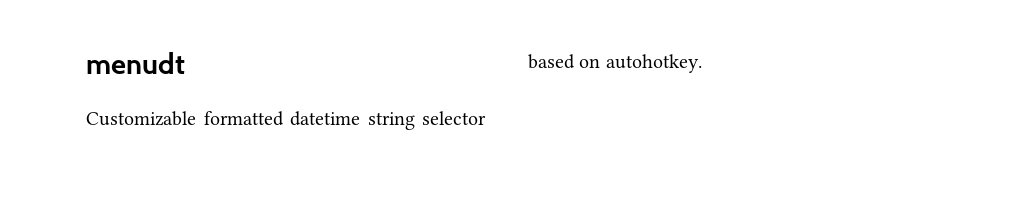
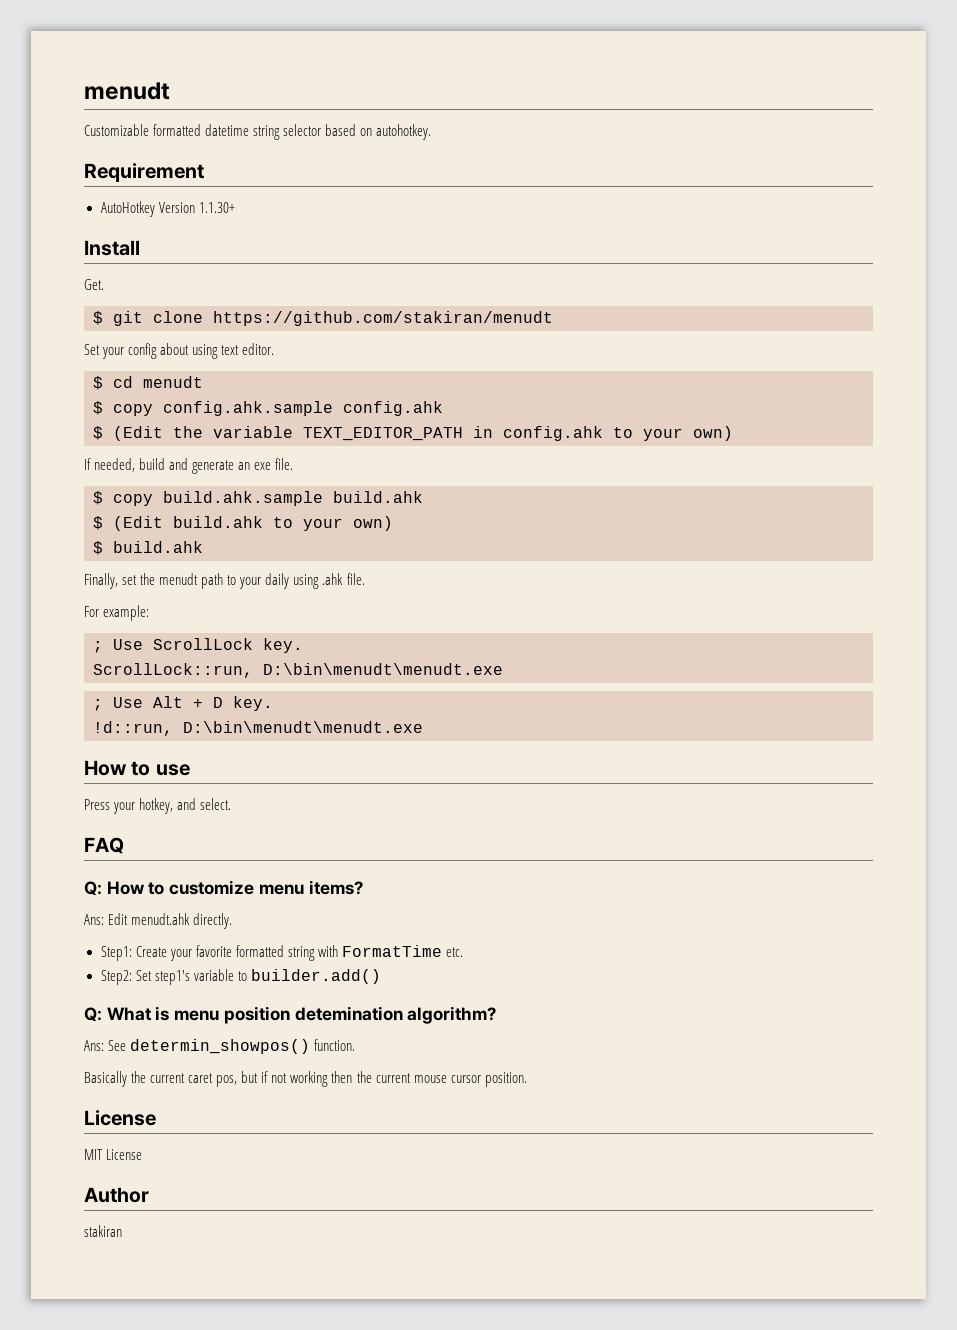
+ Requirement
+ AutoHotkey Version 1.1.30+
+ Install
+ Get.
+ $ git clone https://github.com/stakiran/menudt
+ Set your config about using text editor.
+ $ cd menudt
+ $ copy config.ahk.sample config.ahk
+ $ (Edit the variable TEXT_EDITOR_PATH in config.ahk to your own)
+ If needed, build and generate an exe file.
+ $ copy build.ahk.sample build.ahk
+ $ (Edit build.ahk to your own)
+ $ build.ahk
+ Finally, set the menudt path to your daily using .ahk file.
+ For example:
+ ; Use ScrollLock key.
+ ScrollLock::run, D:\bin\menudt\menudt.exe
+ ; Use Alt + D key.
+ !d::run, D:\bin\menudt\menudt.exe
+ How to use
+ Press your hotkey, and select.
+ FAQ
+ Q: How to customize menu items?
+ Ans: Edit menudt.ahk directly.
+ Step1: Create your favorite formatted string with FormatTime etc.
+ Step2: Set step1's variable to builder.add()
+ Q: What is menu position detemination algorithm?
+ Ans: See determin_showpos() function.
+ Basically the current caret pos, but if not working then the current mouse cursor position.
+ License
+ MIT License
+ Author
+ stakiran

